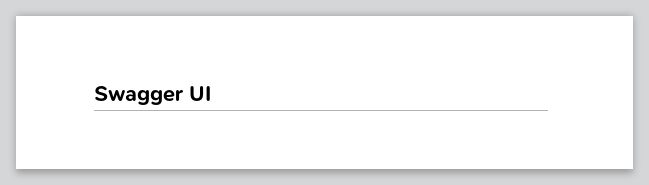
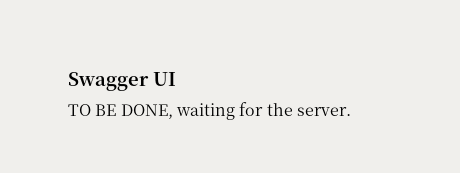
+ TO BE DONE, waiting for the server.

